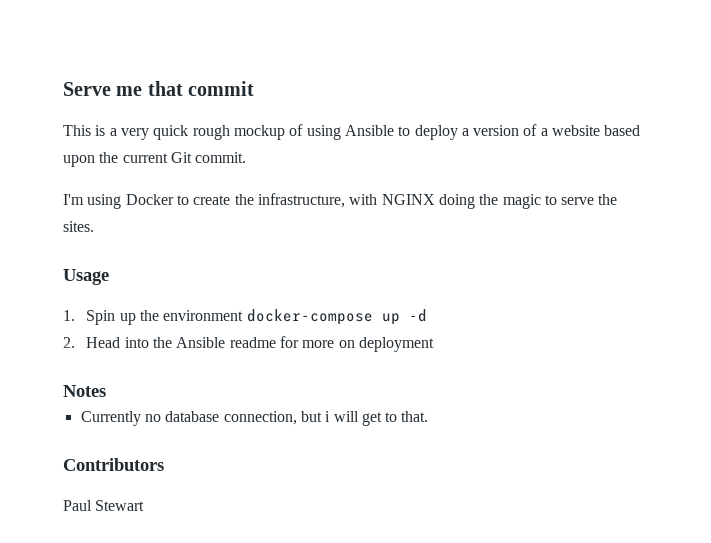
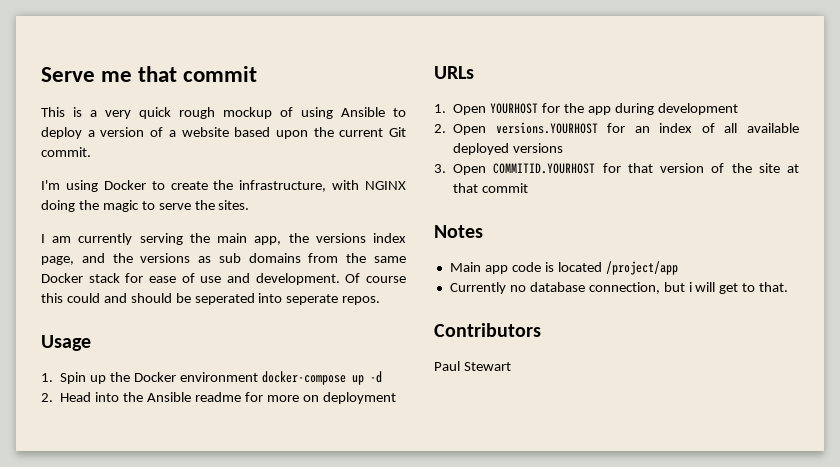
+ I am currently serving the main app, the versions index page, and the versions as sub domains from the same Docker stack for ease of use and development. Of course this could and should be seperated into seperate repos.
- 1. Spin up the environment docker-compose up -d
+ 1. Spin up the Docker environment docker-compose up -d
+ URLs
+ 1. Open YOURHOST for the app during development
+ 2. Open versions.YOURHOST for an index of all available deployed versions
+ 3. Open COMMITID.YOURHOST for that version of the site at that commit
  Notes
+ Main app code is located /project/app

